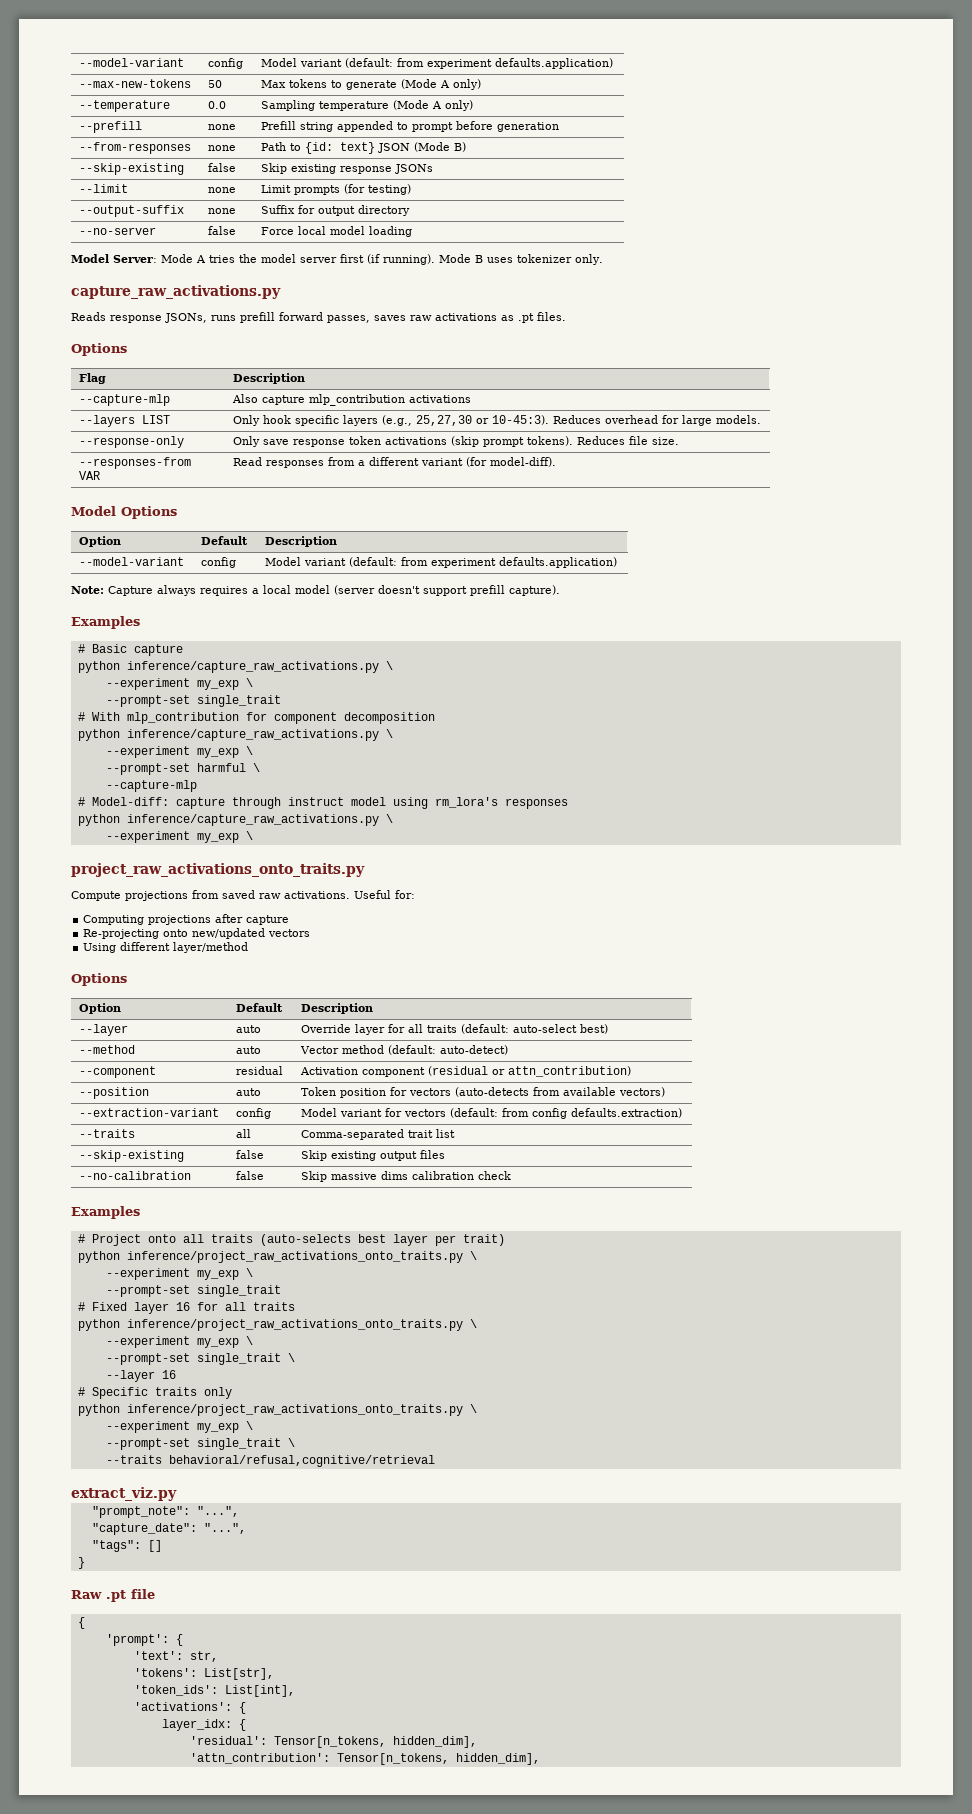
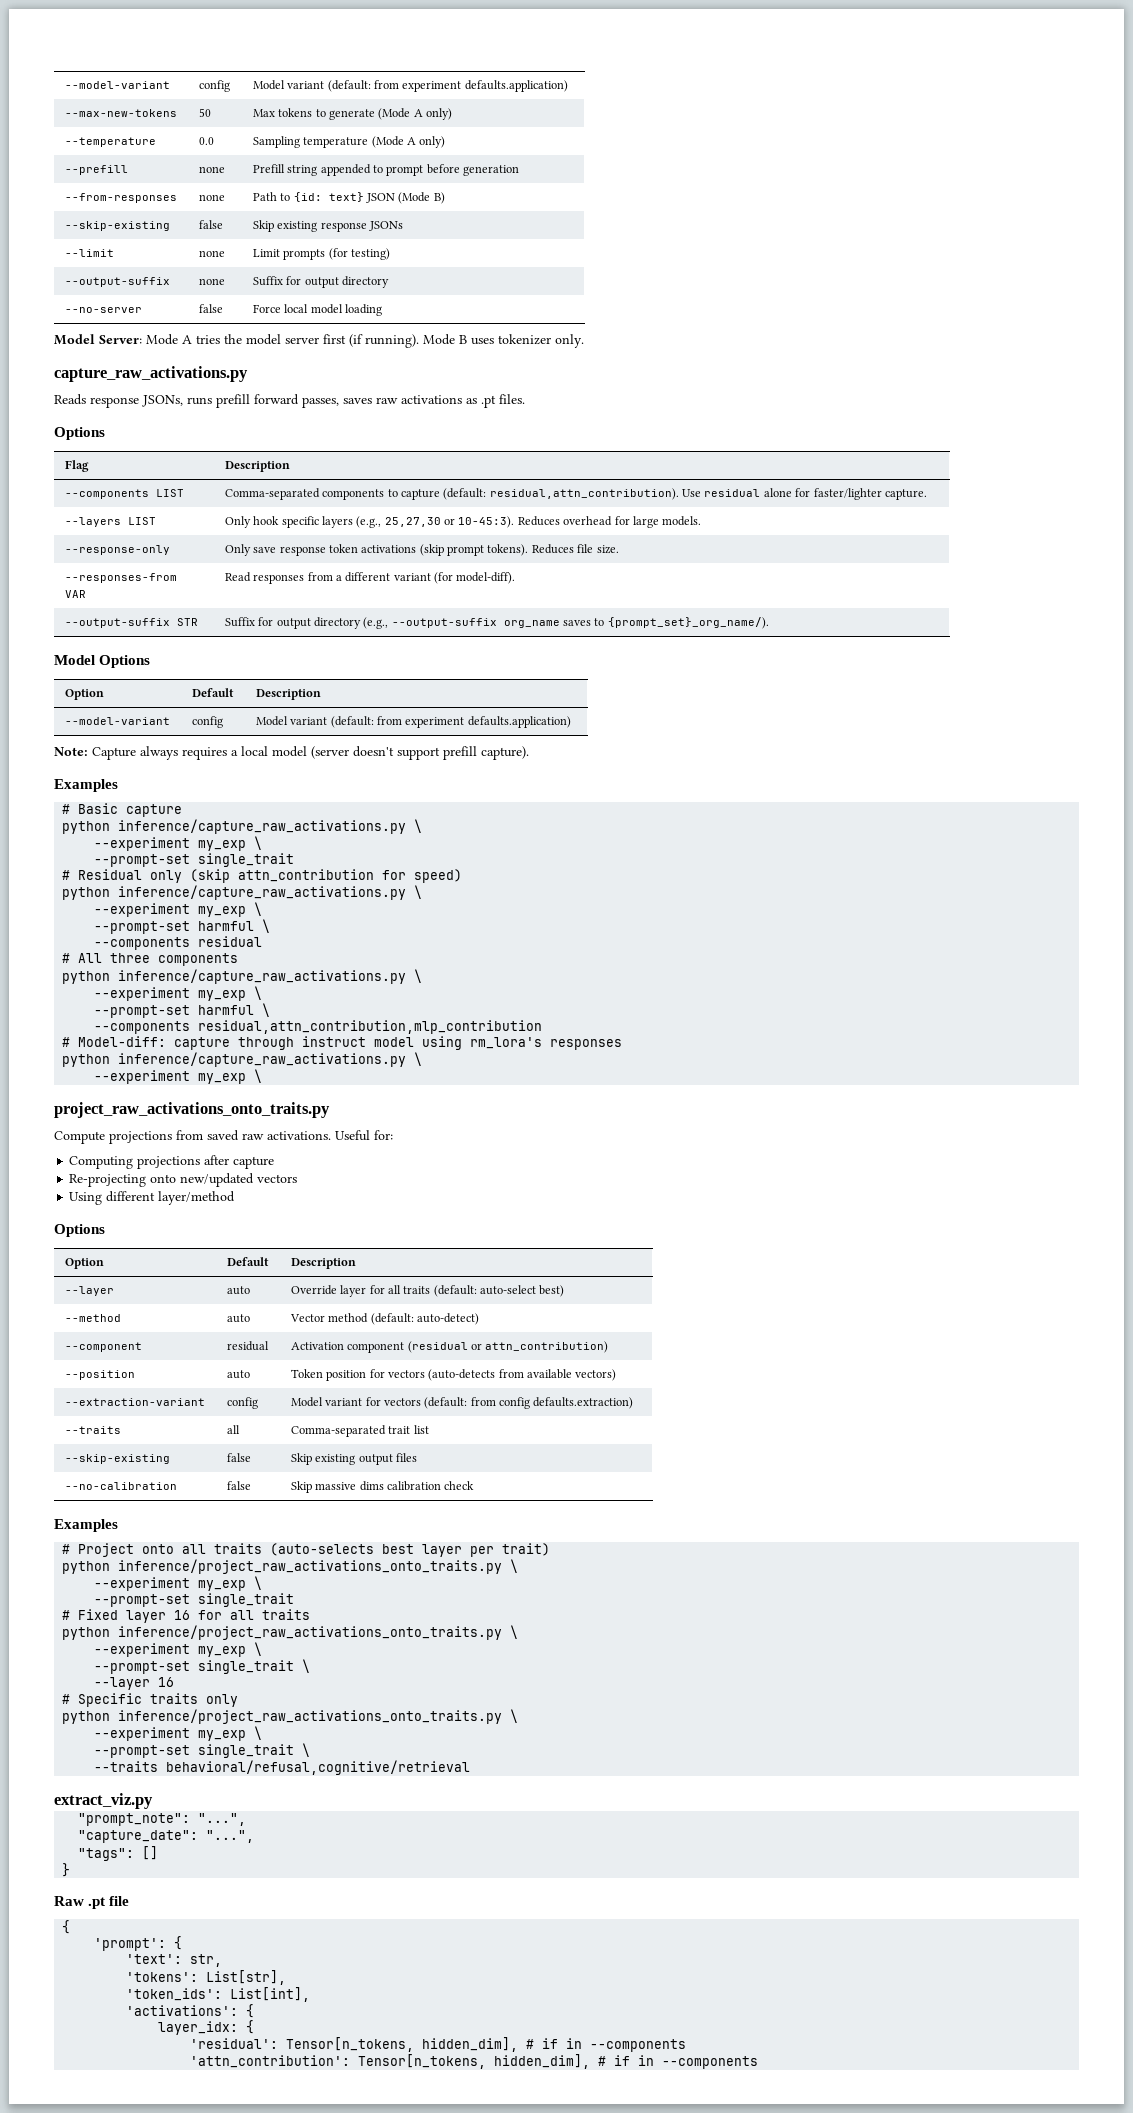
- --capture-mlp | Also capture mlp_contribution activations
+ --components LIST | Comma-separated components to capture (default: residual,attn_contribution). Use residual alone for faster/lighter capture.
+ --output-suffix STR | Suffix for output directory (e.g., --output-suffix org_name saves to {prompt_set}_org_name/).
- # With mlp_contribution for component decomposition
+ # Residual only (skip attn_contribution for speed)
  python inference/capture_raw_activations.py \
  --experiment my_exp \
  --prompt-set harmful \
- --capture-mlp
+ --components residual
+ # All three components
+ python inference/capture_raw_activations.py \
+ --experiment my_exp \
+ --prompt-set harmful \
+ --components residual,attn_contribution,mlp_contribution
- 'residual': Tensor[n_tokens, hidden_dim],
+ 'residual': Tensor[n_tokens, hidden_dim], # if in --components
- 'attn_contribution': Tensor[n_tokens, hidden_dim],
+ 'attn_contribution': Tensor[n_tokens, hidden_dim], # if in --components

